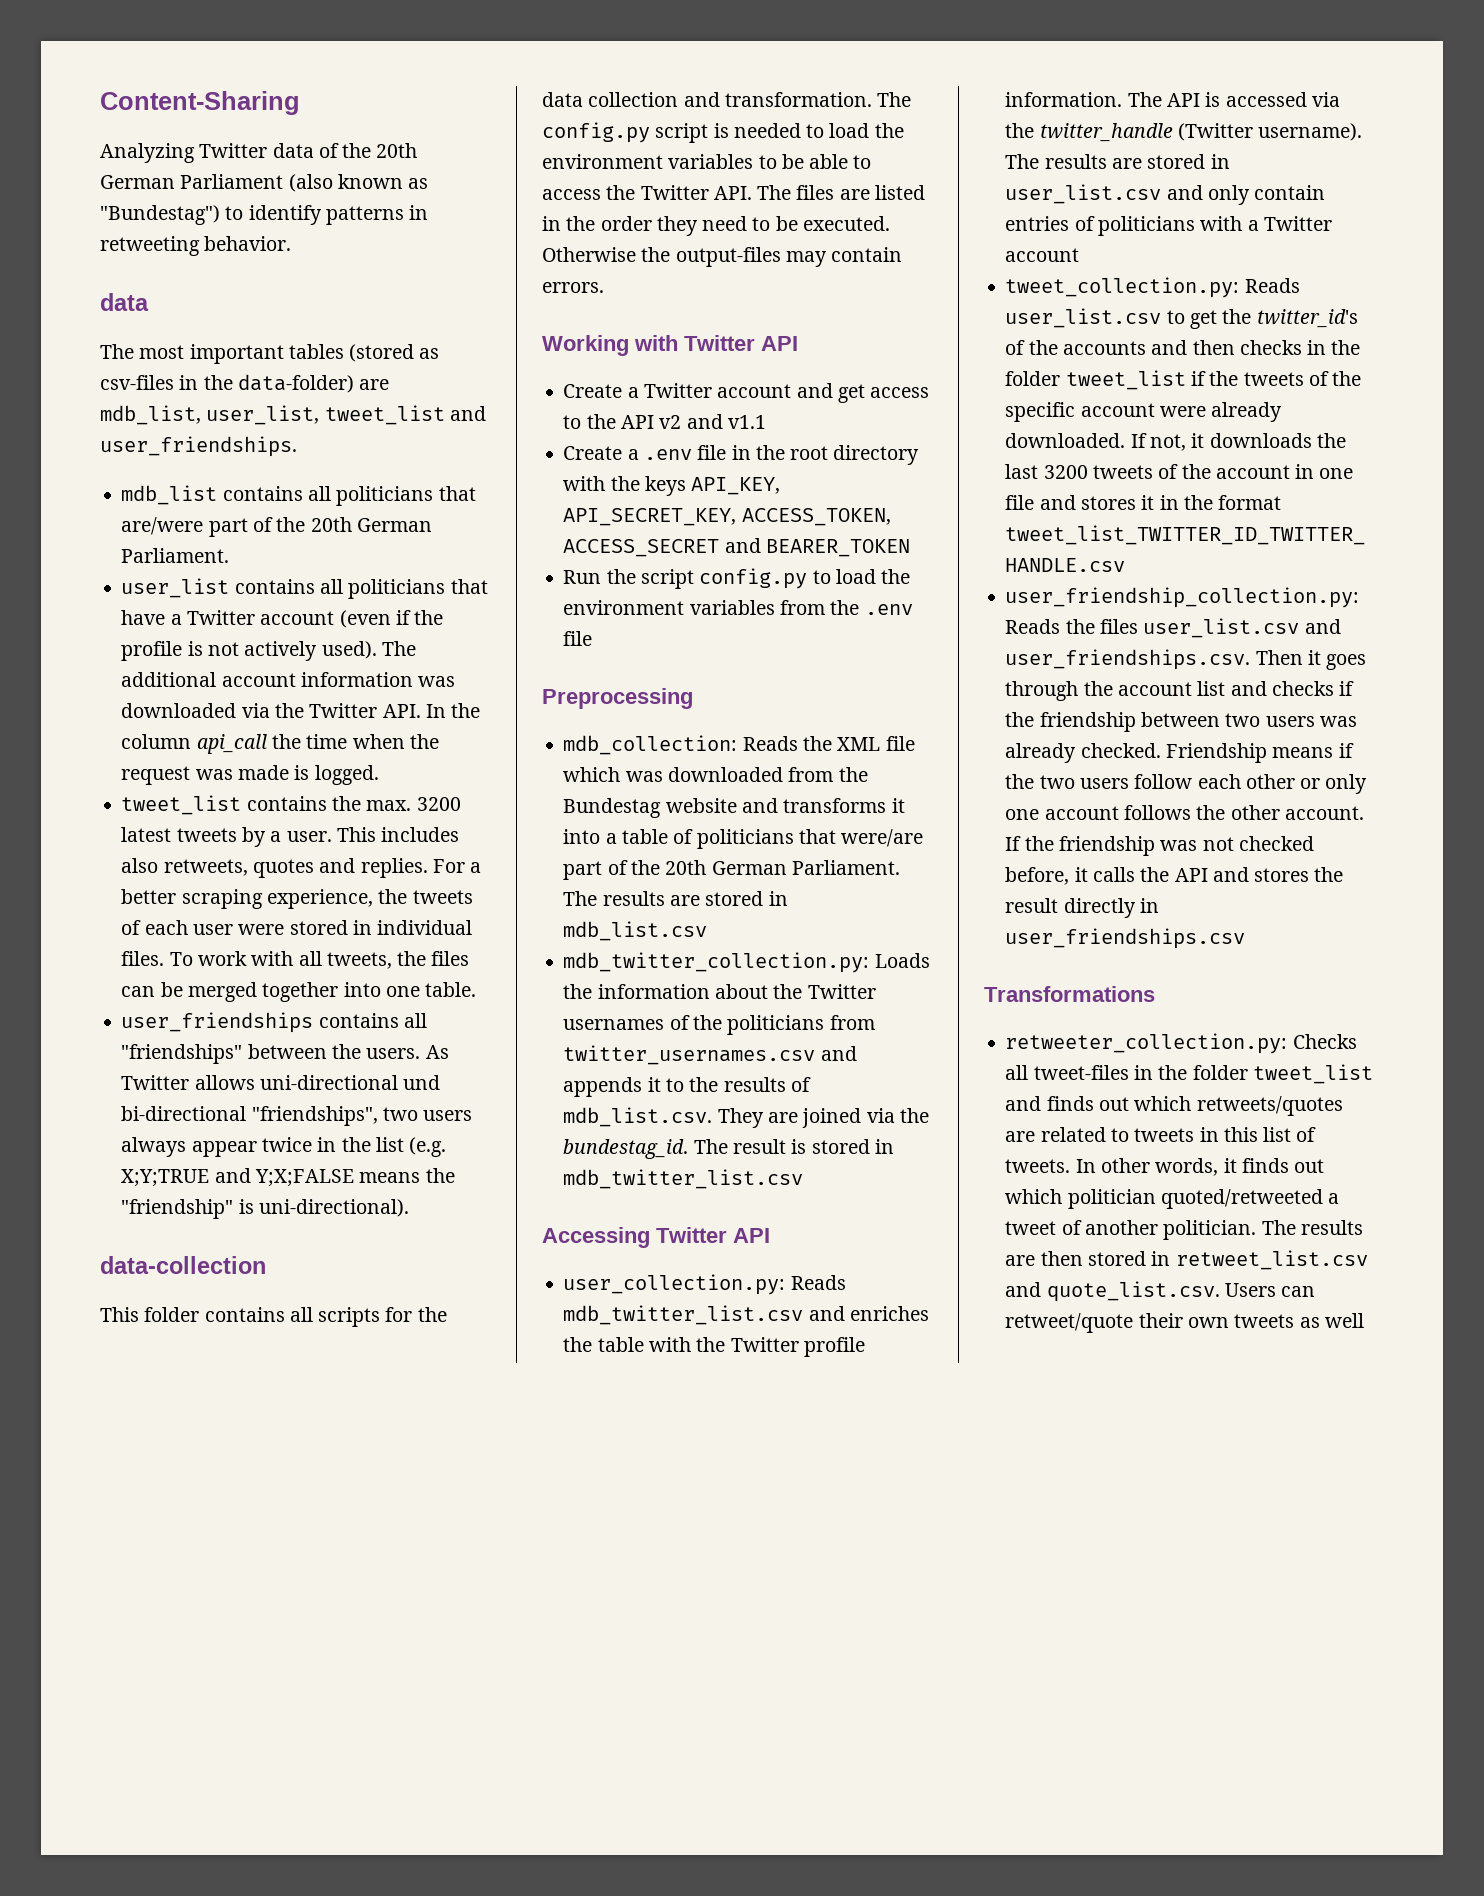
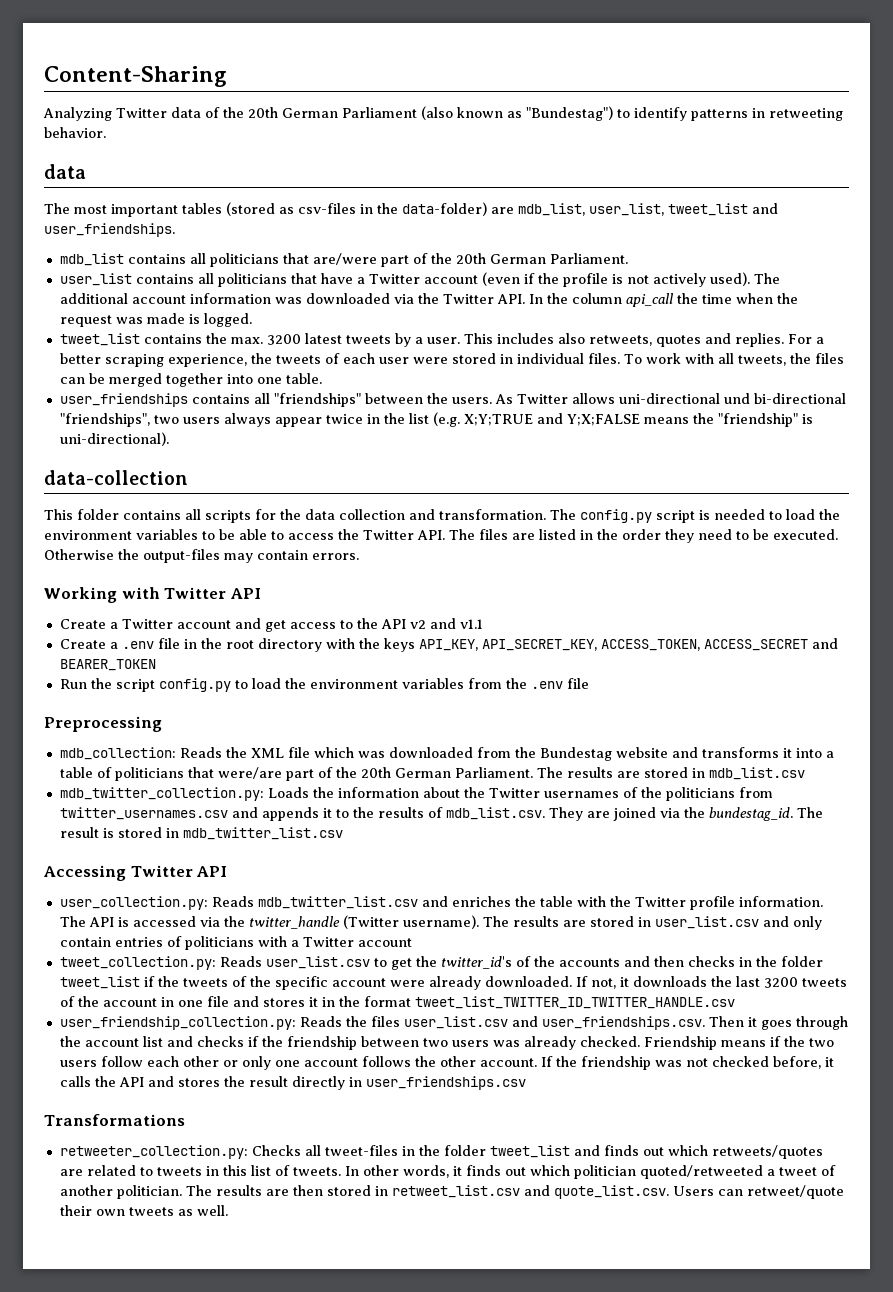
- The results are then stored in retweet_list.csv and quote_list.csv. Users can retweet/quote their own tweets as well
+ The results are then stored in retweet_list.csv and quote_list.csv. Users can retweet/quote their own tweets as well.

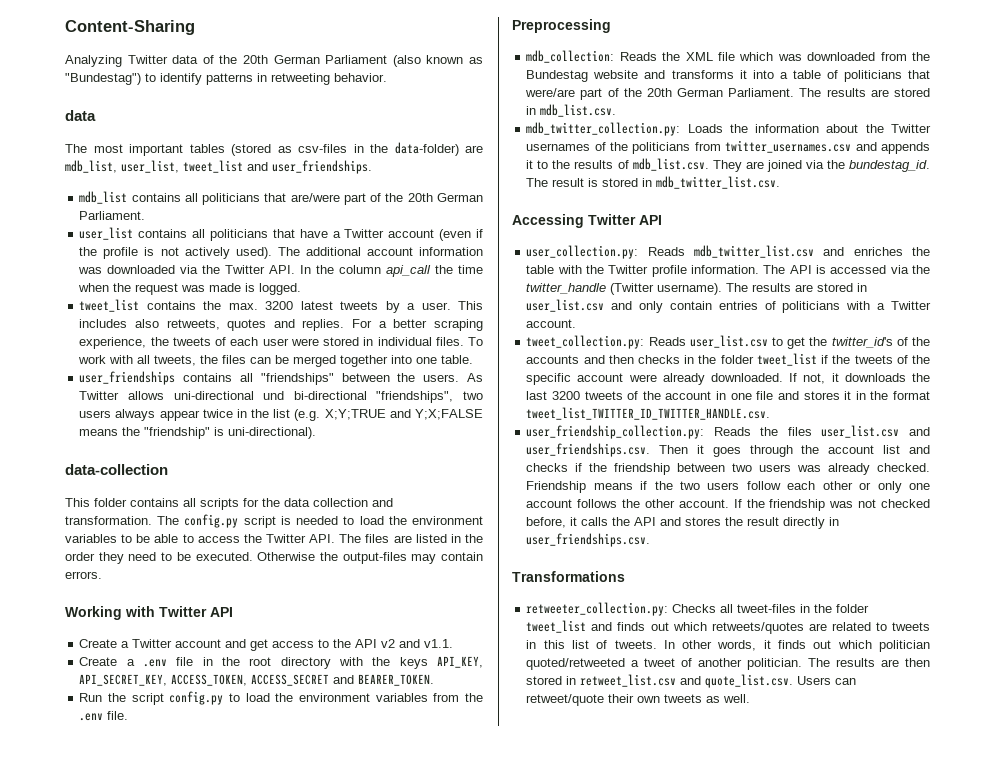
- Create a Twitter account and get access to the API v2 and v1.1
+ Create a Twitter account and get access to the API v2 and v1.1.
- Create a .env file in the root directory with the keys API_KEY, API_SECRET_KEY, ACCESS_TOKEN, ACCESS_SECRET and BEARER_TOKEN
+ Create a .env file in the root directory with the keys API_KEY, API_SECRET_KEY, ACCESS_TOKEN, ACCESS_SECRET and BEARER_TOKEN.
- Run the script config.py to load the environment variables from the .env file
+ Run the script config.py to load the environment variables from the .env file.
- The results are stored in mdb_list.csv
+ The results are stored in mdb_list.csv.
- The result is stored in mdb_twitter_list.csv
+ The result is stored in mdb_twitter_list.csv.
- The results are stored in user_list.csv and only contain entries of politicians with a Twitter account
+ The results are stored in user_list.csv and only contain entries of politicians with a Twitter account.
- If not, it downloads the last 3200 tweets of the account in one file and stores it in the format tweet_list_TWITTER_ID_TWITTER_HANDLE.csv
+ If not, it downloads the last 3200 tweets of the account in one file and stores it in the format tweet_list_TWITTER_ID_TWITTER_HANDLE.csv.
- If the friendship was not checked before, it calls the API and stores the result directly in user_friendships.csv
+ If the friendship was not checked before, it calls the API and stores the result directly in user_friendships.csv.

